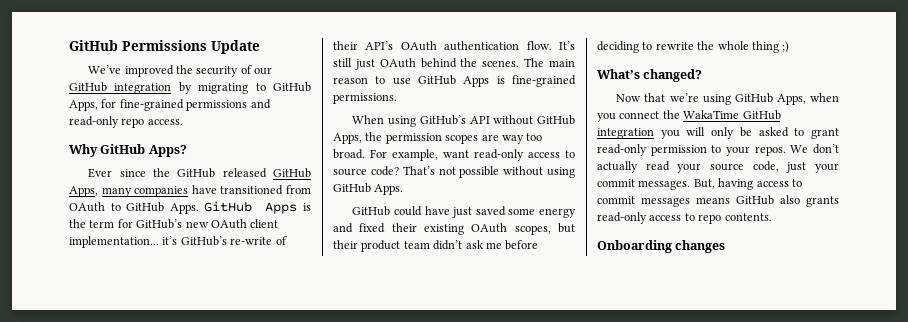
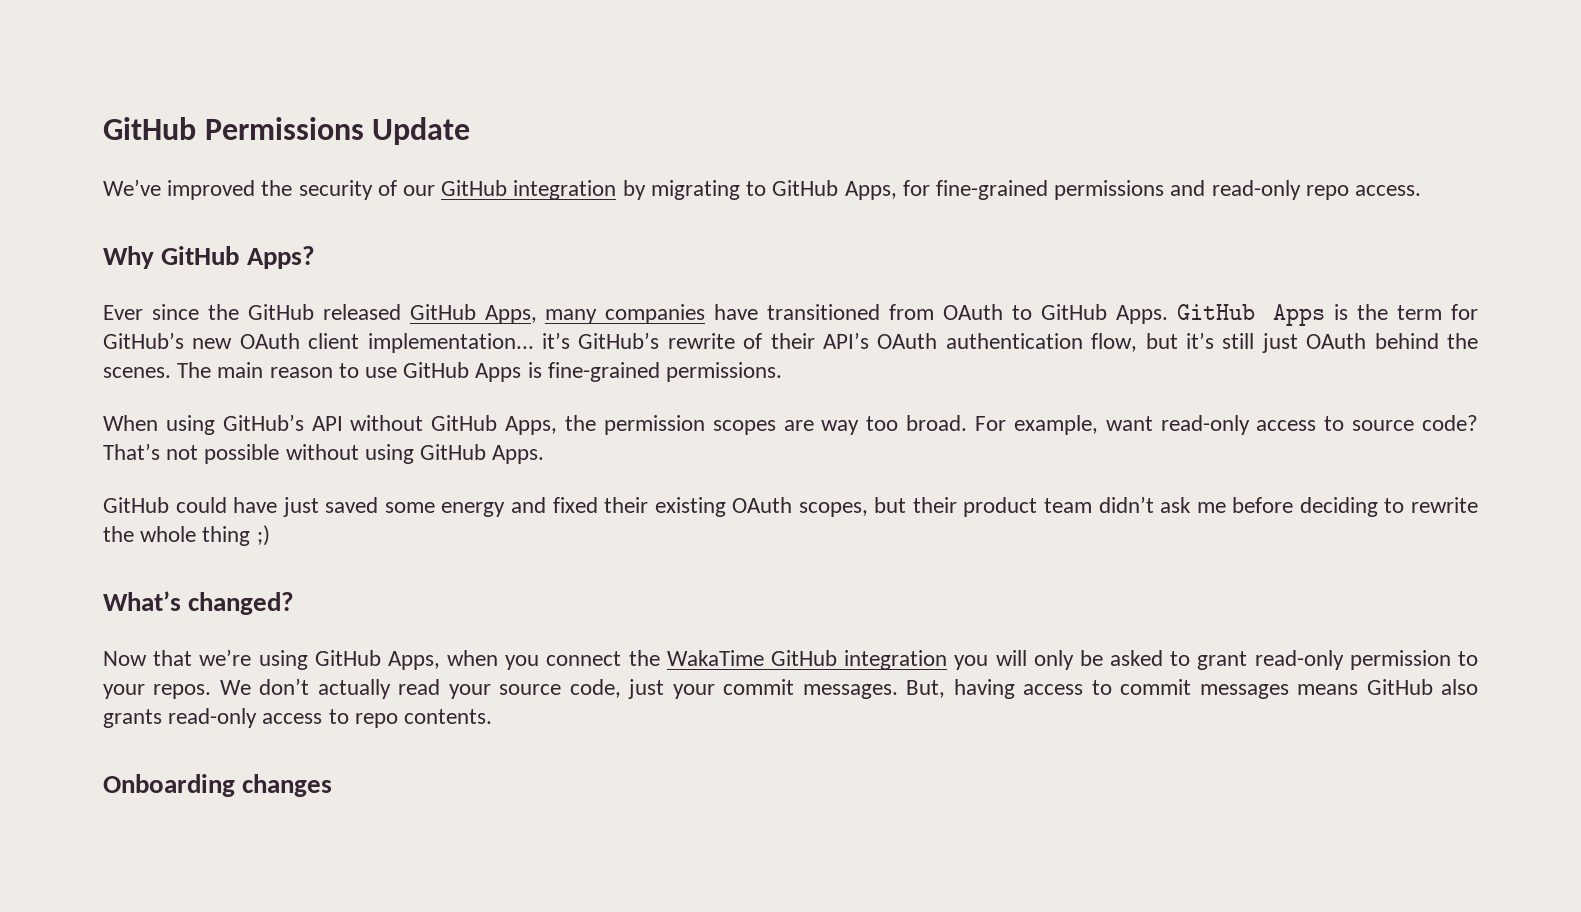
- GitHub Apps is the term for GitHub’s new OAuth client implementation... it’s GitHub’s re-write of their API’s OAuth authentication flow. It’s still just OAuth behind the scenes.
+ GitHub Apps is the term for GitHub’s new OAuth client implementation... it’s GitHub’s rewrite of their API’s OAuth authentication flow, but it’s still just OAuth behind the scenes.

